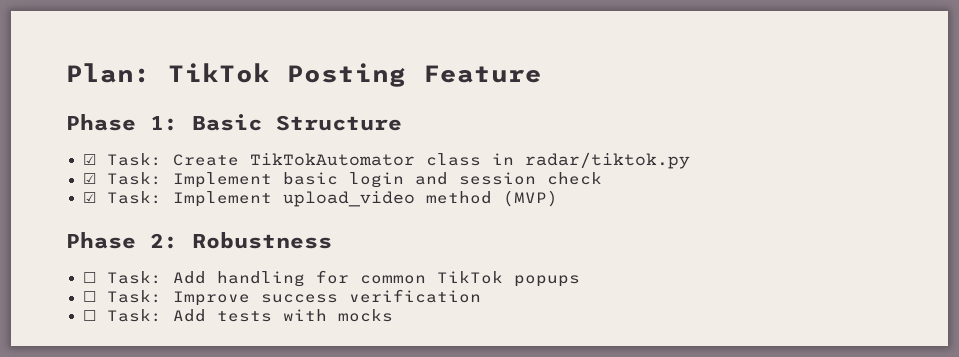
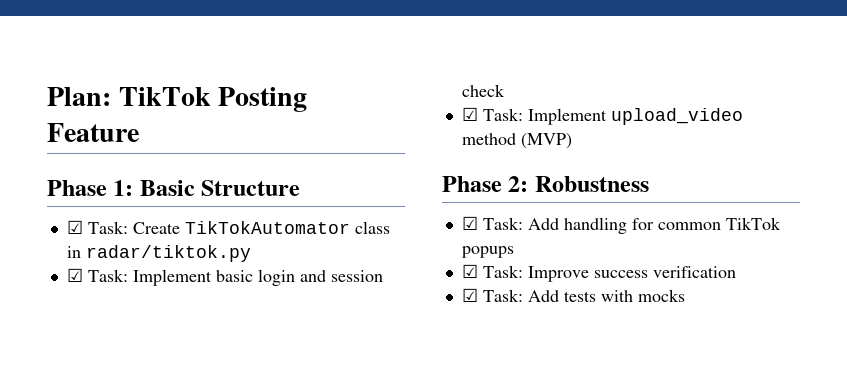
- ☐ Task: Add handling for common TikTok popups
+ ☑ Task: Add handling for common TikTok popups
- ☐ Task: Improve success verification
+ ☑ Task: Improve success verification
- ☐ Task: Add tests with mocks
+ ☑ Task: Add tests with mocks

